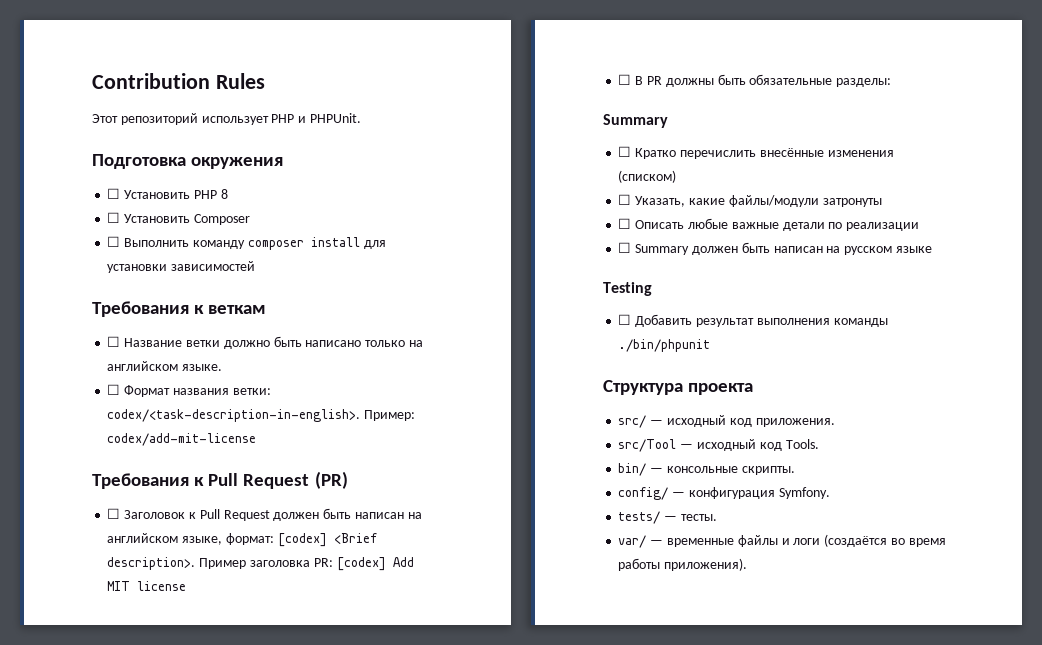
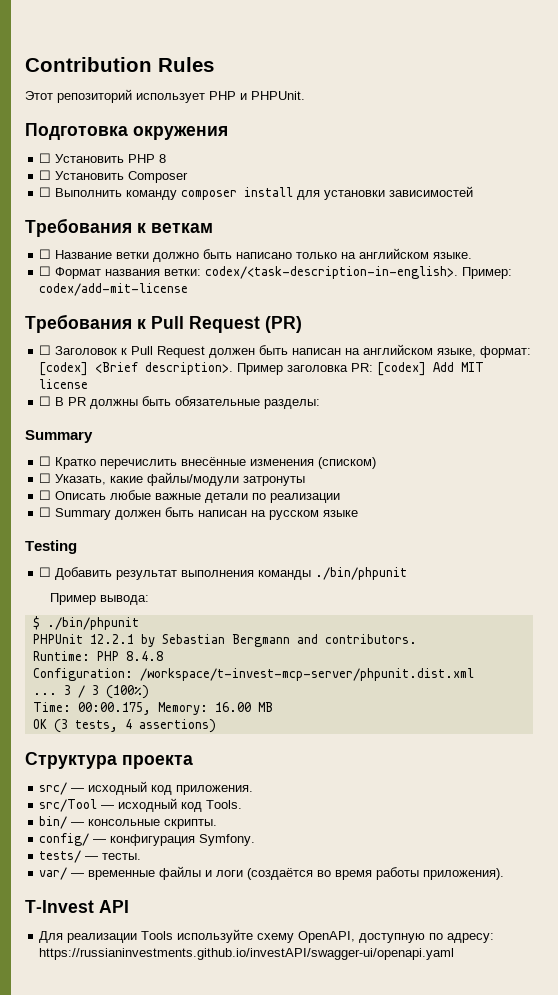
+ Пример вывода:
+ $ ./bin/phpunit
+ PHPUnit 12.2.1 by Sebastian Bergmann and contributors.
+ Runtime: PHP 8.4.8
+ Configuration: /workspace/t-invest-mcp-server/phpunit.dist.xml
+ ... 3 / 3 (100%)
+ Time: 00:00.175, Memory: 16.00 MB
+ OK (3 tests, 4 assertions)
+ T-Invest API
+ Для реализации Tools используйте схему OpenAPI, доступную по адресу: https://russianinvestments.github.io/investAPI/swagger-ui/openapi.yaml

